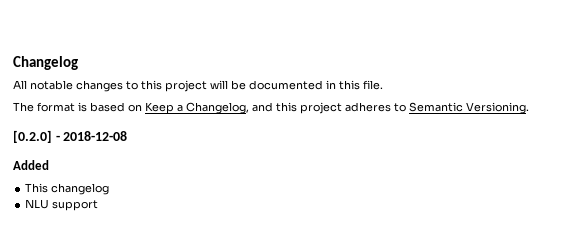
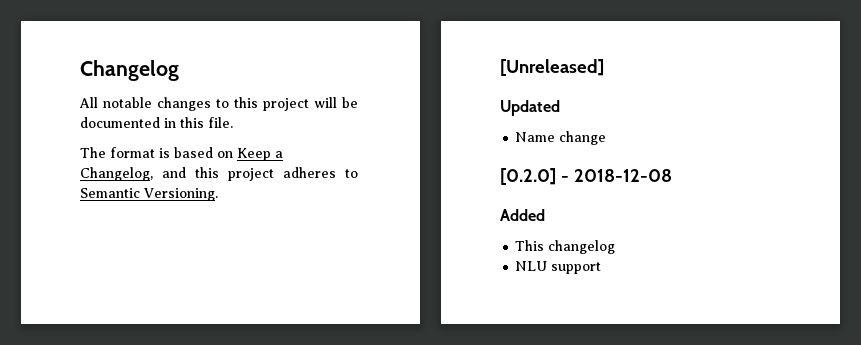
+ [Unreleased]
+ Updated
+ Name change

